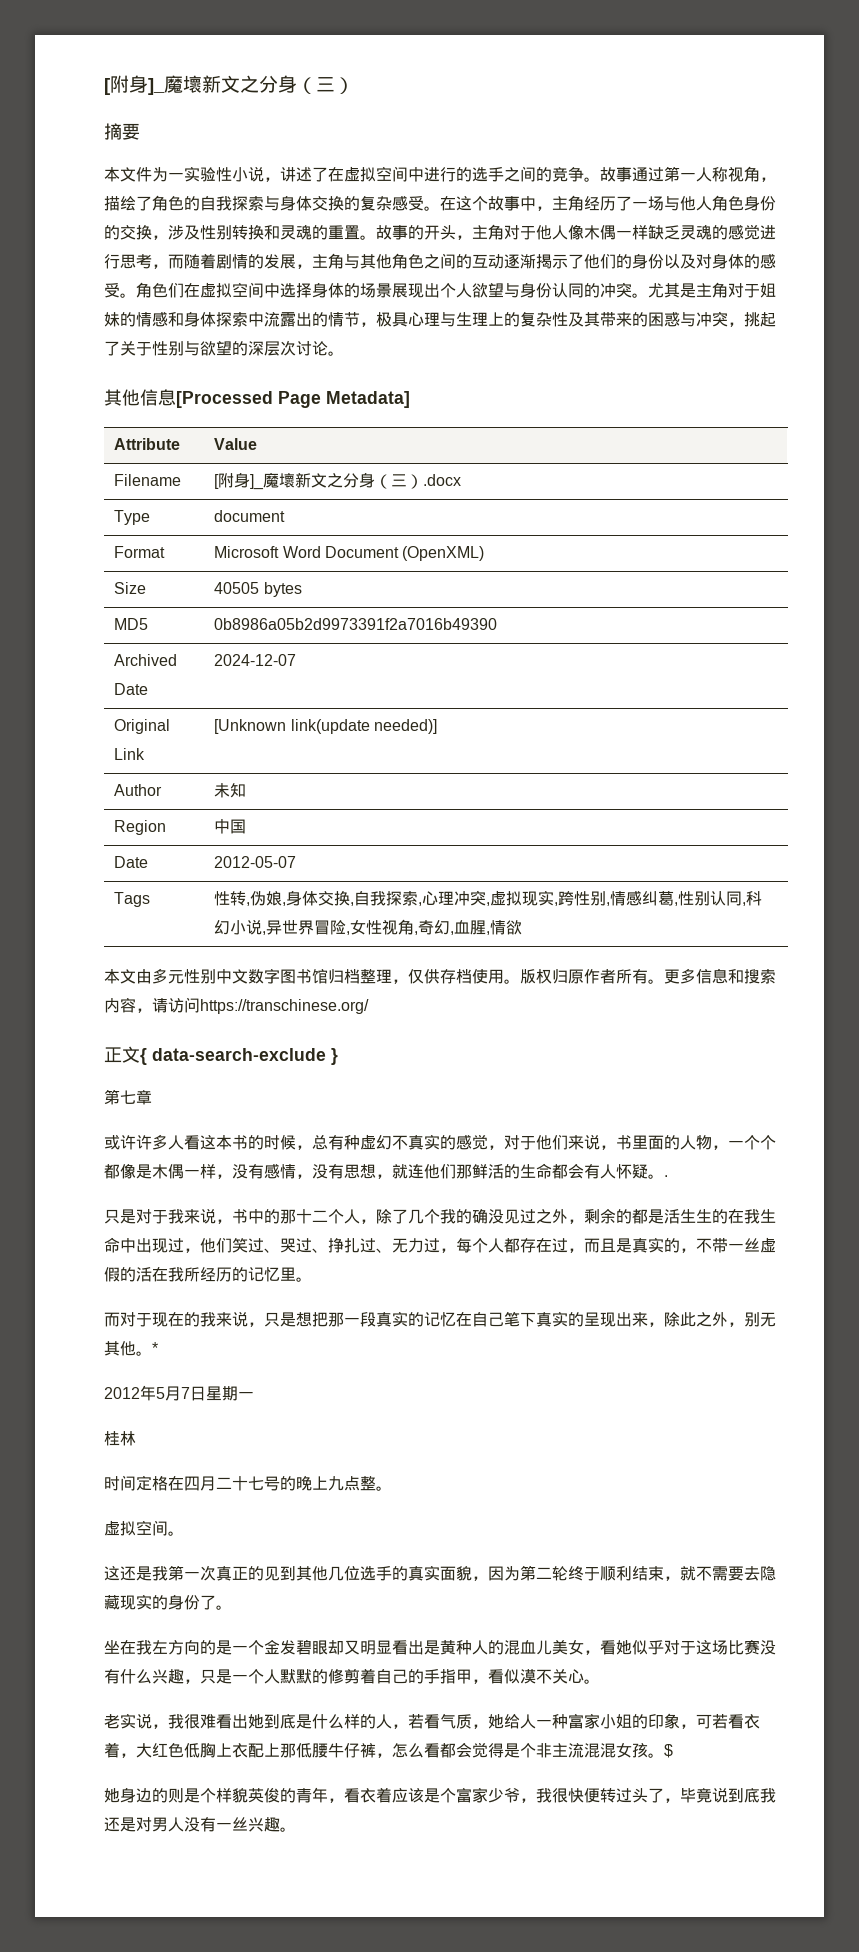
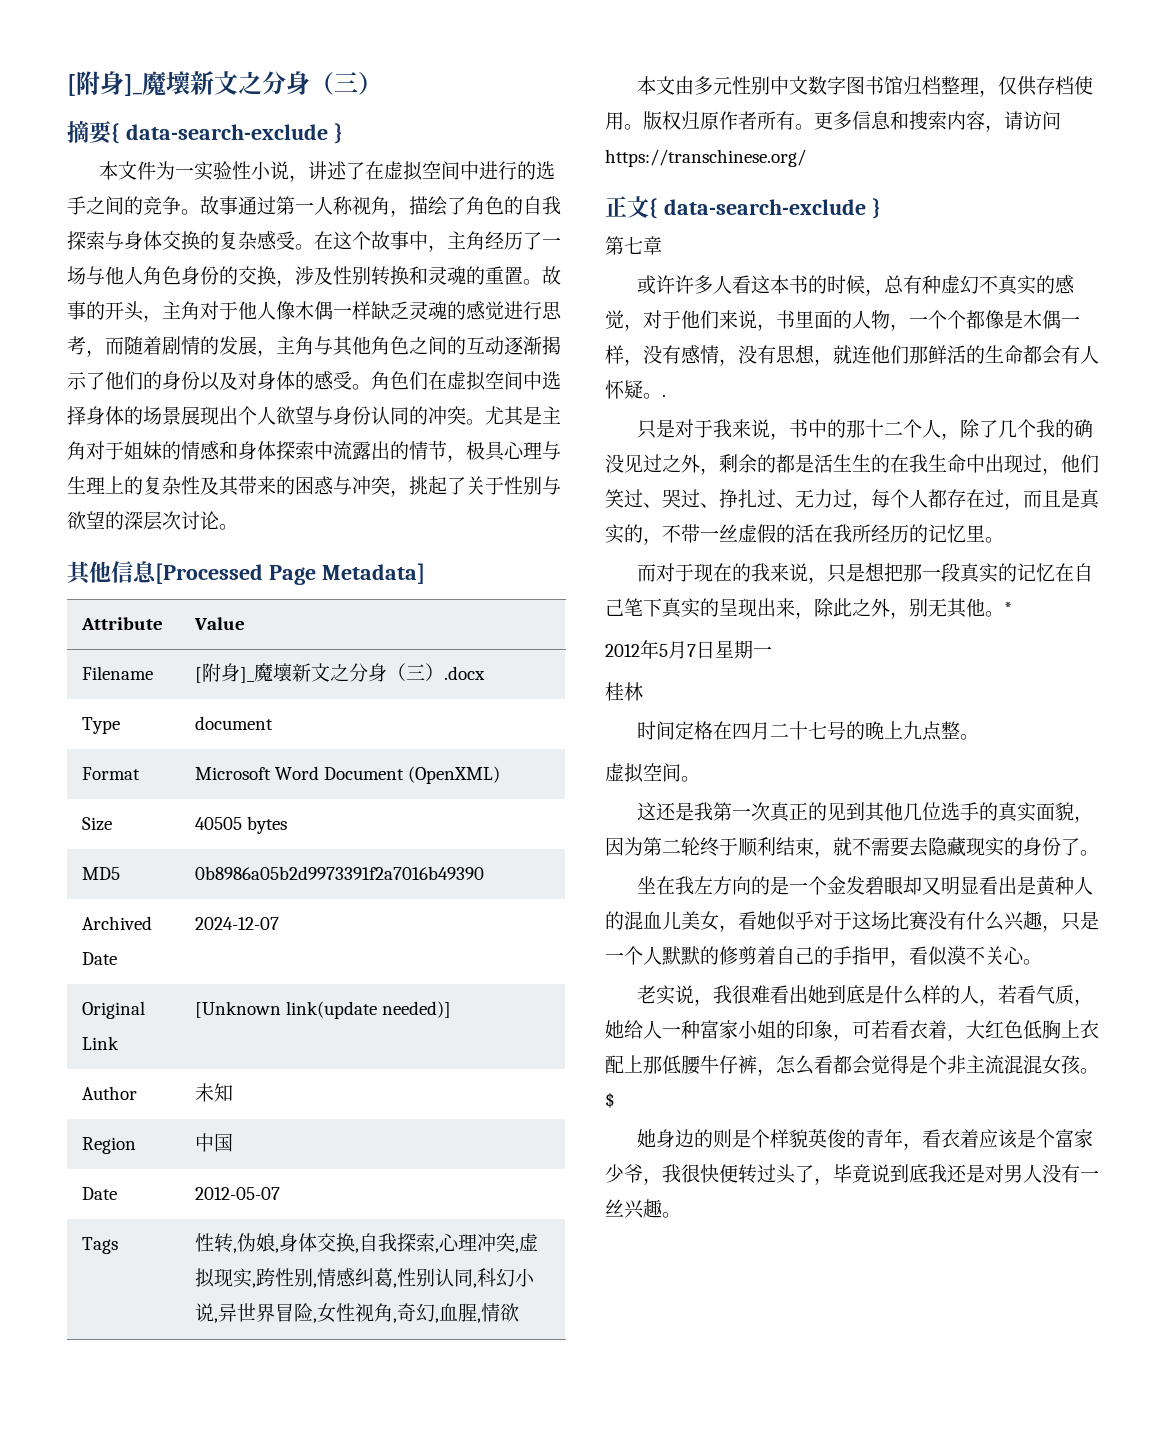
- 摘要
+ 摘要{ data-search-exclude }

